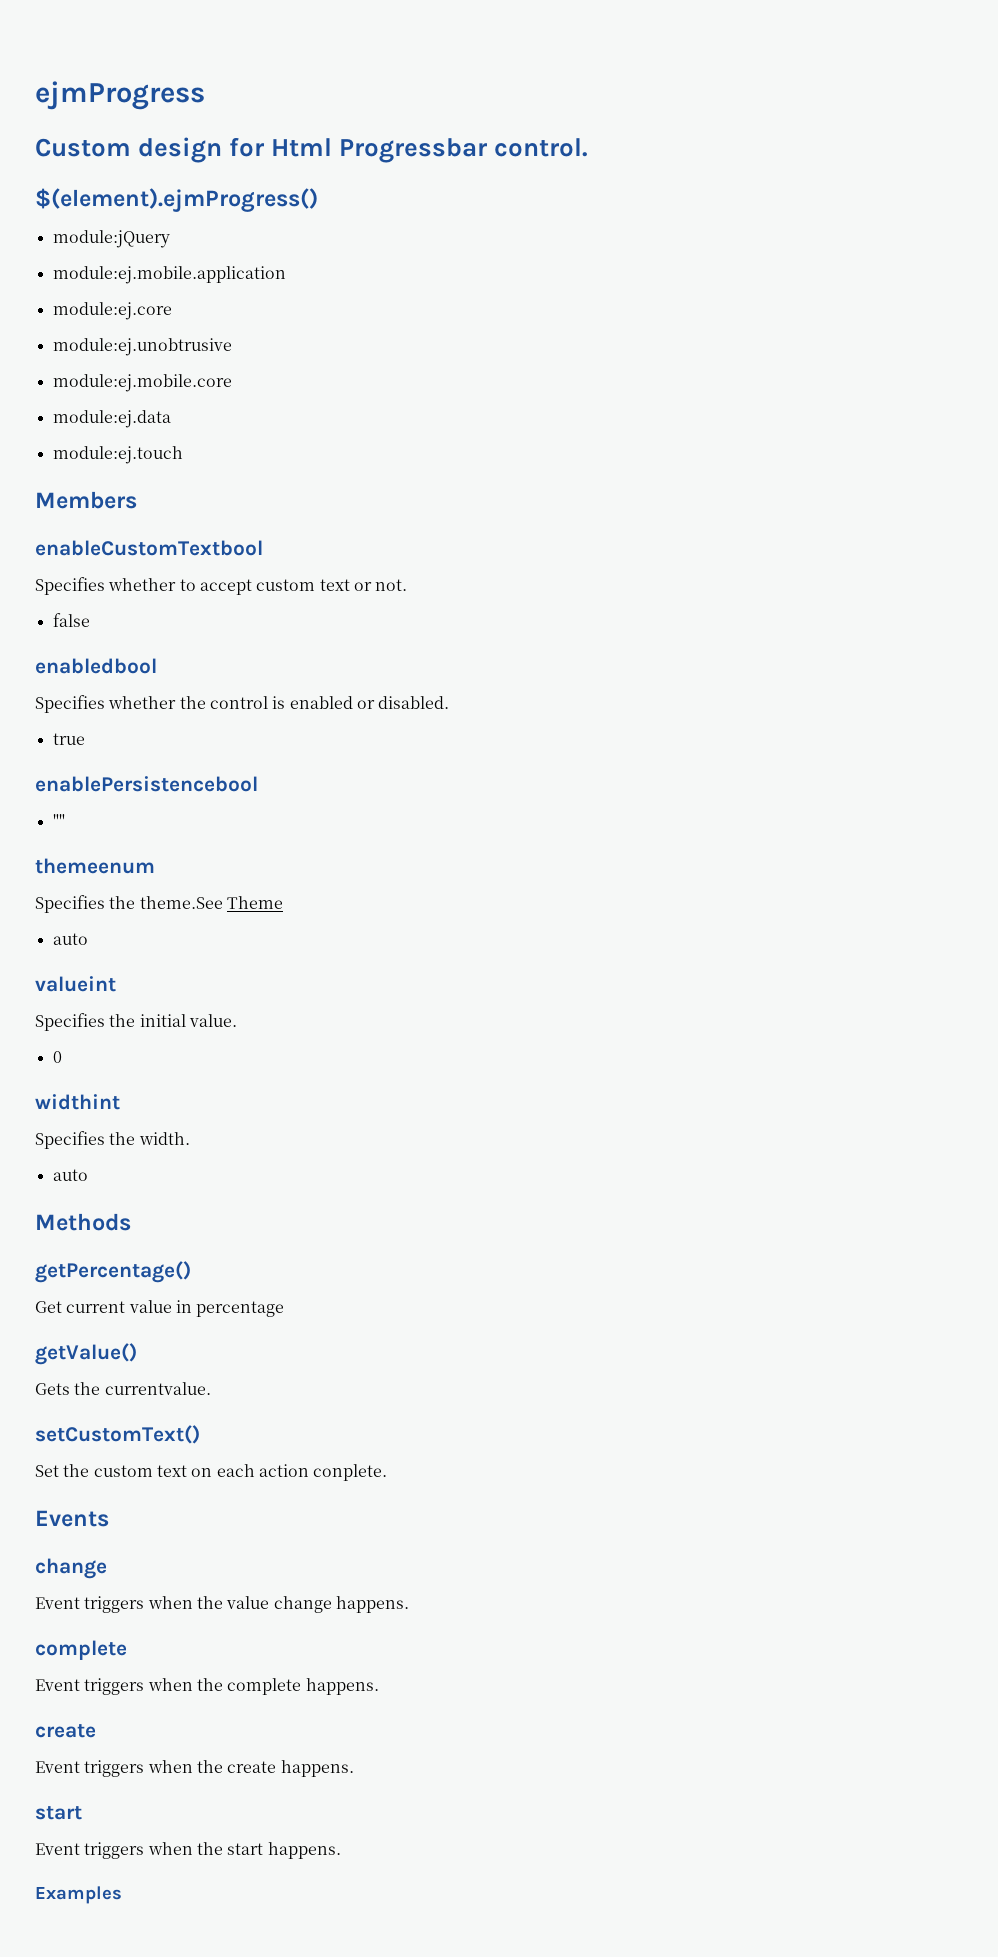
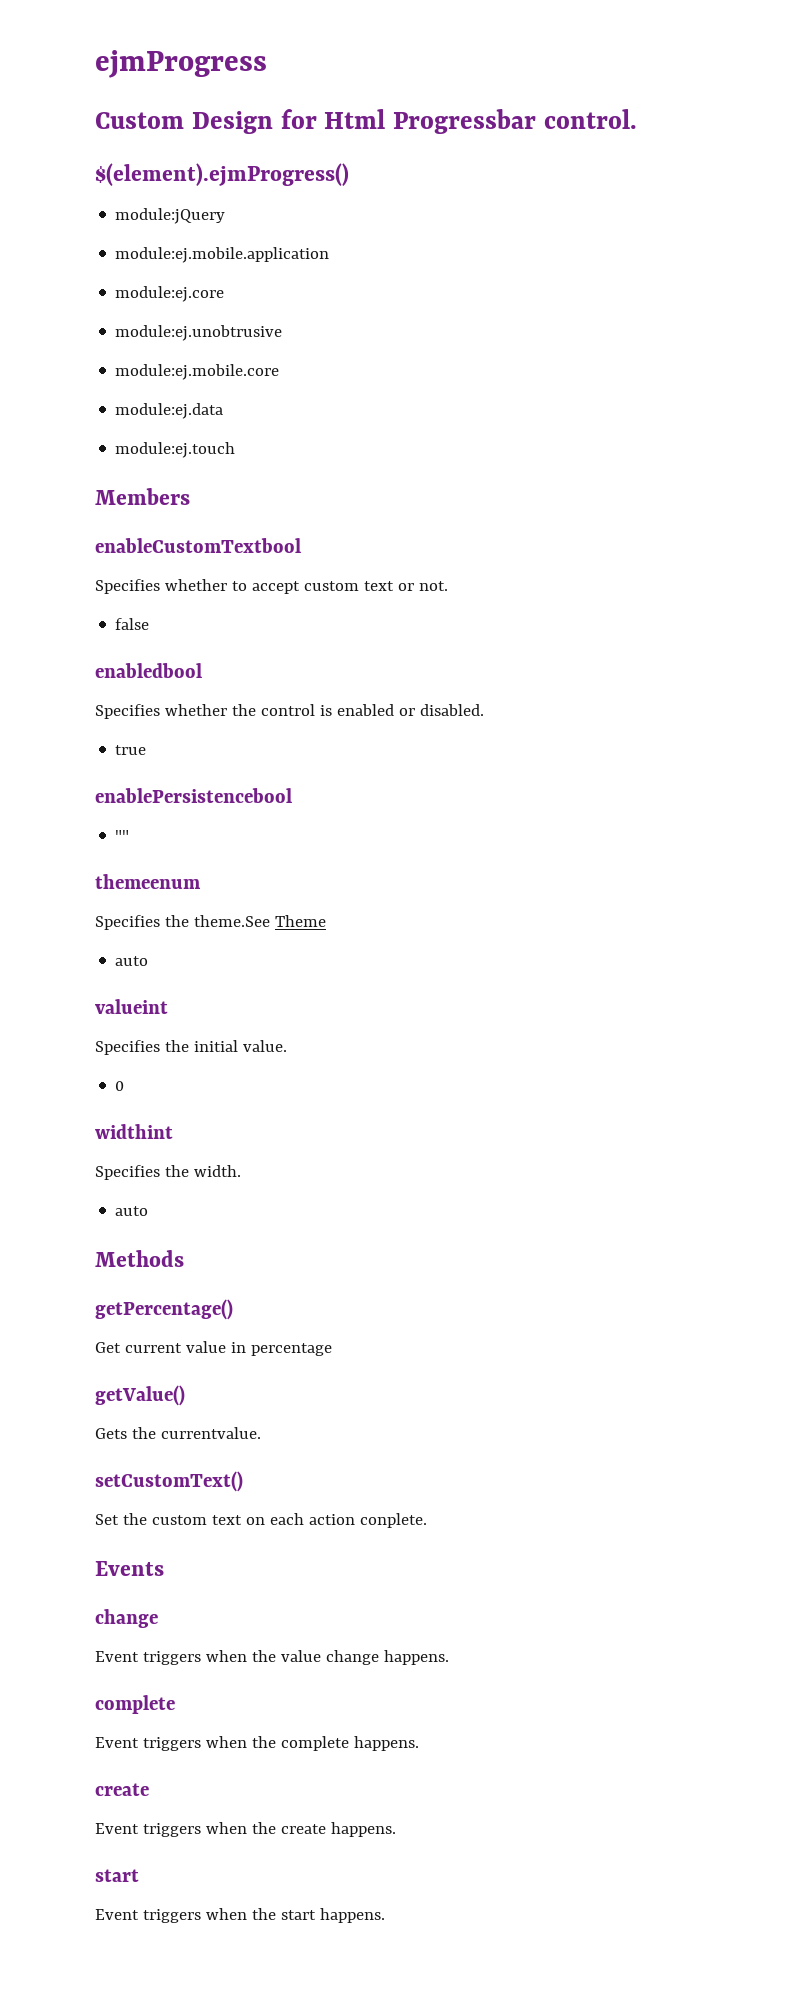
- Custom design for Html Progressbar control.
+ Custom Design for Html Progressbar control.
- Examples

